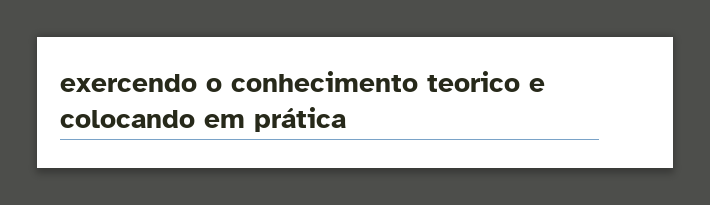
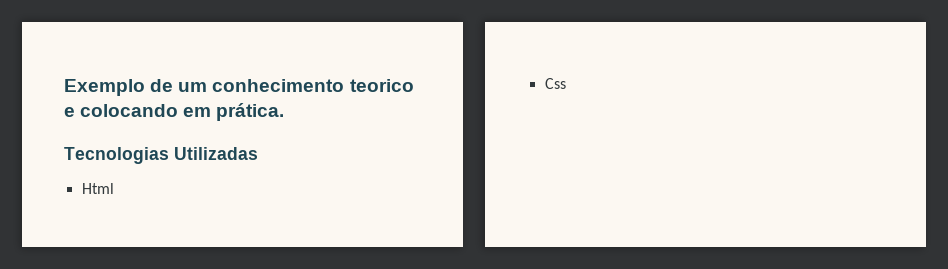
- exercendo o conhecimento teorico e colocando em prática
+ Exemplo de um conhecimento teorico e colocando em prática.
+ Tecnologias Utilizadas
+ Html
+ Css

